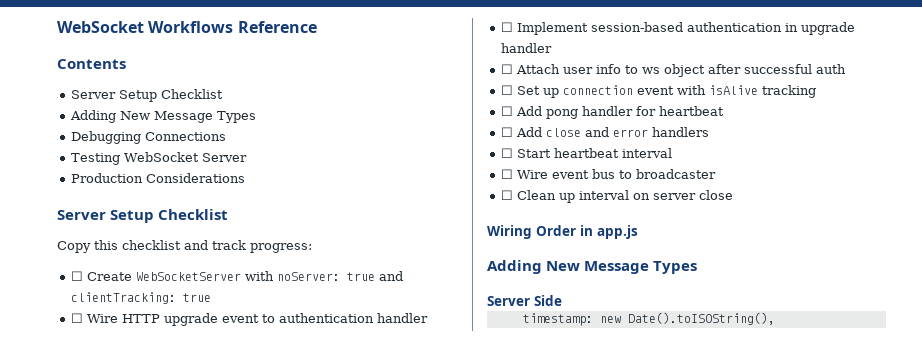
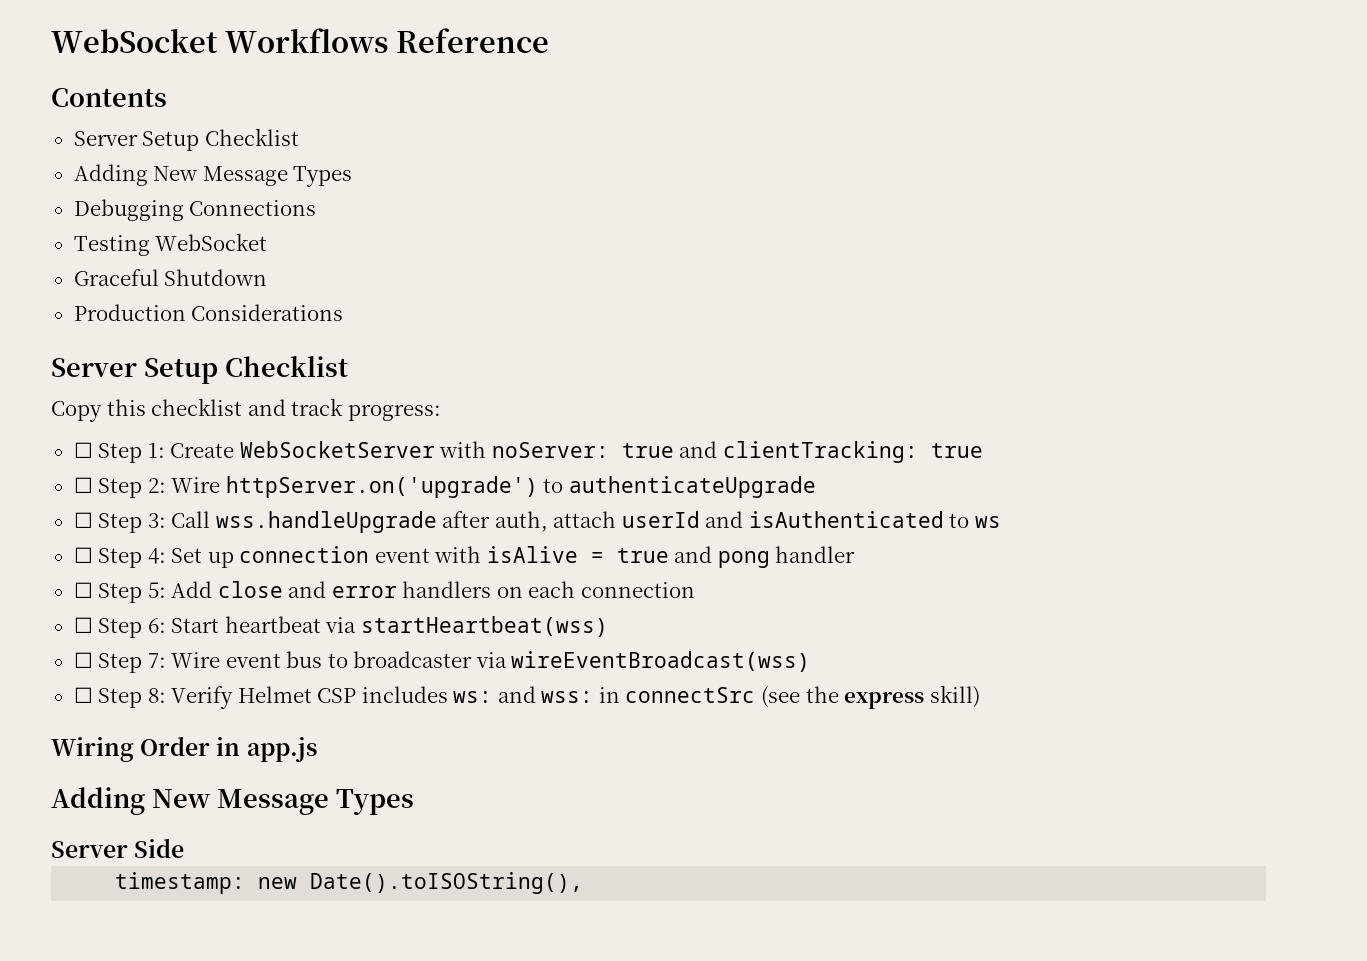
- Testing WebSocket Server
+ Testing WebSocket
+ Graceful Shutdown
- ☐ Create WebSocketServer with noServer: true and clientTracking: true
+ ☐ Step 1: Create WebSocketServer with noServer: true and clientTracking: true
- ☐ Wire HTTP upgrade event to authentication handler
- ☐ Implement session-based authentication in upgrade handler
- ☐ Attach user info to ws object after successful auth
- ☐ Set up connection event with isAlive tracking
- ☐ Add pong handler for heartbeat
- ☐ Add close and error handlers
- ☐ Start heartbeat interval
- ☐ Wire event bus to broadcaster
- ☐ Clean up interval on server close
+ ☐ Step 2: Wire httpServer.on('upgrade') to authenticateUpgrade
+ ☐ Step 3: Call wss.handleUpgrade after auth, attach userId and isAuthenticated to ws
+ ☐ Step 4: Set up connection event with isAlive = true and pong handler
+ ☐ Step 5: Add close and error handlers on each connection
+ ☐ Step 6: Start heartbeat via startHeartbeat(wss)
+ ☐ Step 7: Wire event bus to broadcaster via wireEventBroadcast(wss)
+ ☐ Step 8: Verify Helmet CSP includes ws: and wss: in connectSrc (see the express skill)

